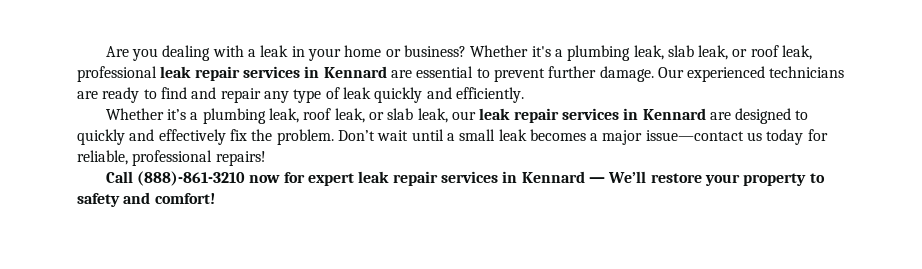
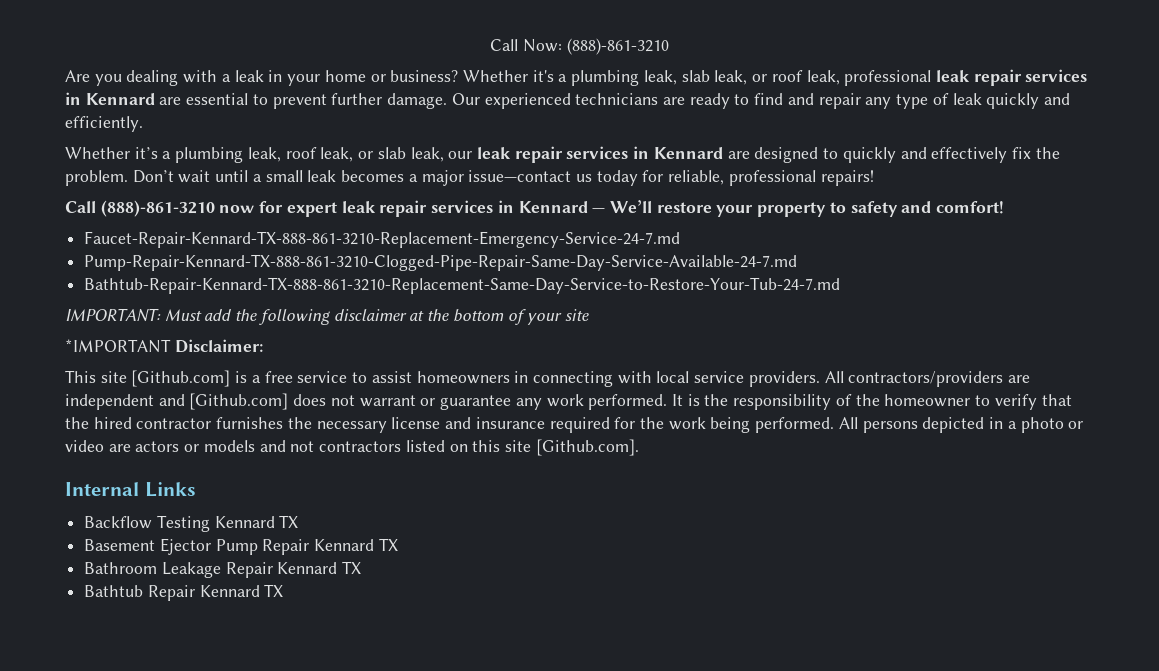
+ Call Now: (888)-861-3210
+ Faucet-Repair-Kennard-TX-888-861-3210-Replacement-Emergency-Service-24-7.md
+ Pump-Repair-Kennard-TX-888-861-3210-Clogged-Pipe-Repair-Same-Day-Service-Available-24-7.md
+ Bathtub-Repair-Kennard-TX-888-861-3210-Replacement-Same-Day-Service-to-Restore-Your-Tub-24-7.md
+ IMPORTANT: Must add the following disclaimer at the bottom of your site
+ *IMPORTANT Disclaimer:
+ This site [Github.com] is a free service to assist homeowners in connecting with local service providers. All contractors/providers are independent and [Github.com] does not warrant or guarantee any work performed. It is the responsibility of the homeowner to verify that the hired contractor furnishes the necessary license and insurance required for the work being performed. All persons depicted in a photo or video are actors or models and not contractors listed on this site [Github.com].
+ Internal Links
+ Backflow Testing Kennard TX
+ Basement Ejector Pump Repair Kennard TX
+ Bathroom Leakage Repair Kennard TX
+ Bathtub Repair Kennard TX

